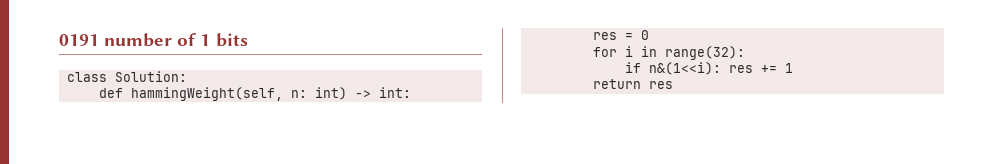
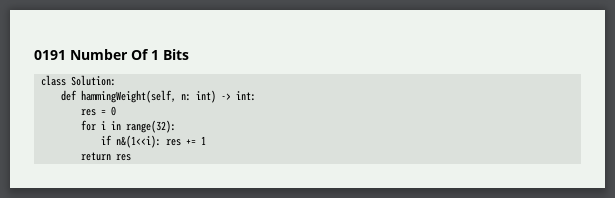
- 0191 number of 1 bits
+ 0191 Number Of 1 Bits

